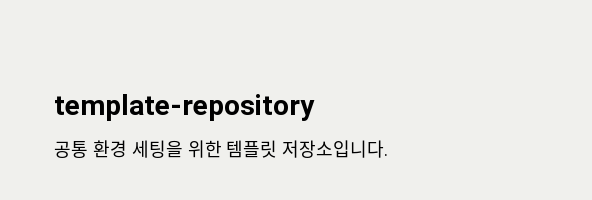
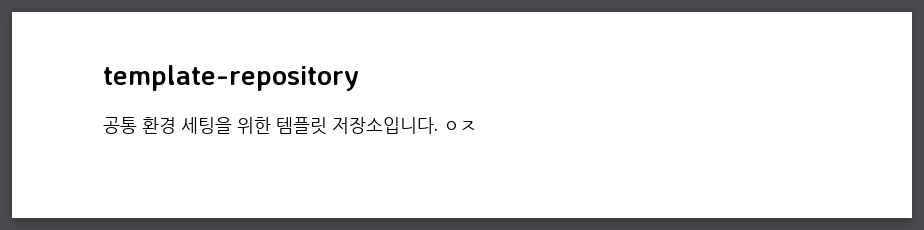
+ ㅇㅈ

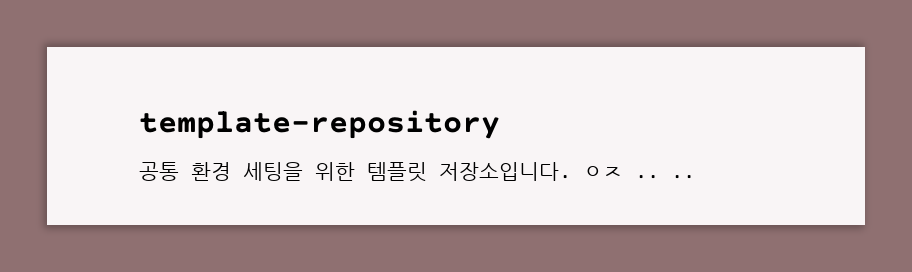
- ㅇㅈ
+ ㅇㅈ .. ..

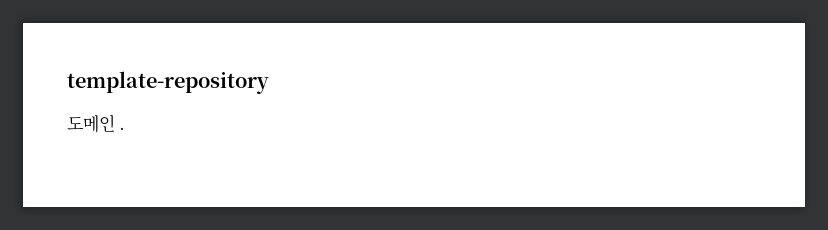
- 공통 환경 세팅을 위한 템플릿 저장소입니다. ㅇㅈ .. ..
+ 도메인 .

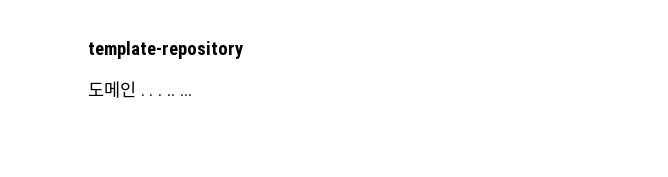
- 도메인 .
+ 도메인 . . . .. ...

